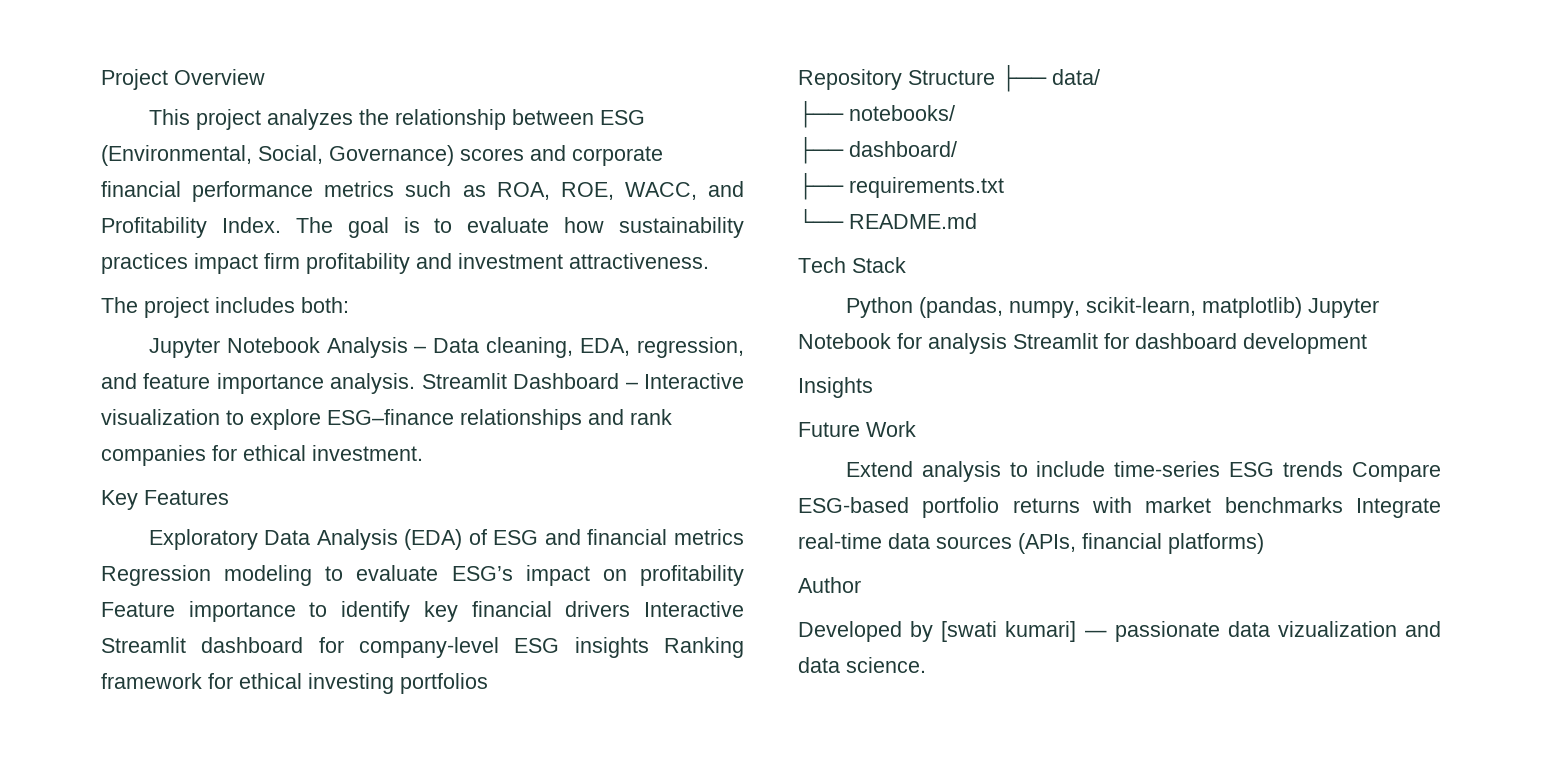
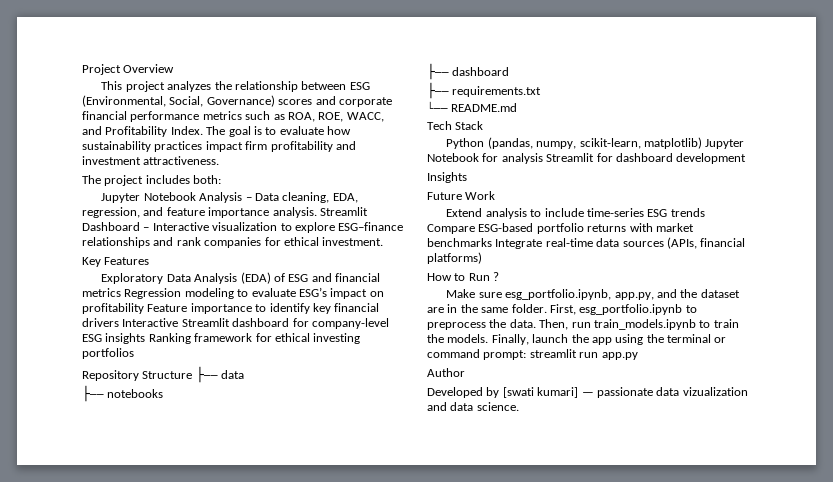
- Repository Structure ├── data/
- ├── notebooks/
- ├── dashboard/
+ Repository Structure ├── data
+ ├── notebooks
+ ├── dashboard
+ How to Run ?
+ Make sure esg_portfolio.ipynb, app.py, and the dataset are in the same folder. First, esg_portfolio.ipynb to preprocess the data. Then, run train_models.ipynb to train the models. Finally, launch the app using the terminal or command prompt: streamlit run app.py

